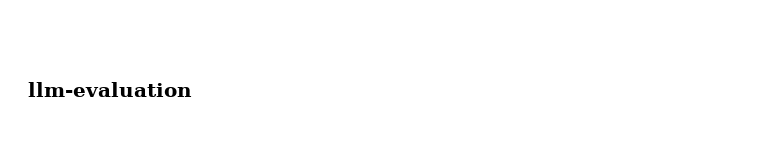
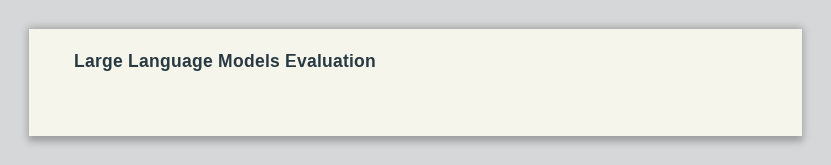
- llm-evaluation
+ Large Language Models Evaluation

